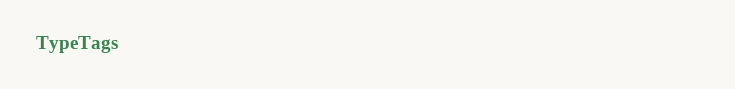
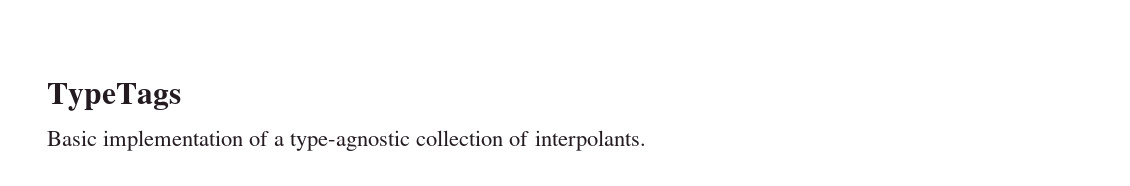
+ Basic implementation of a type-agnostic collection of interpolants.

